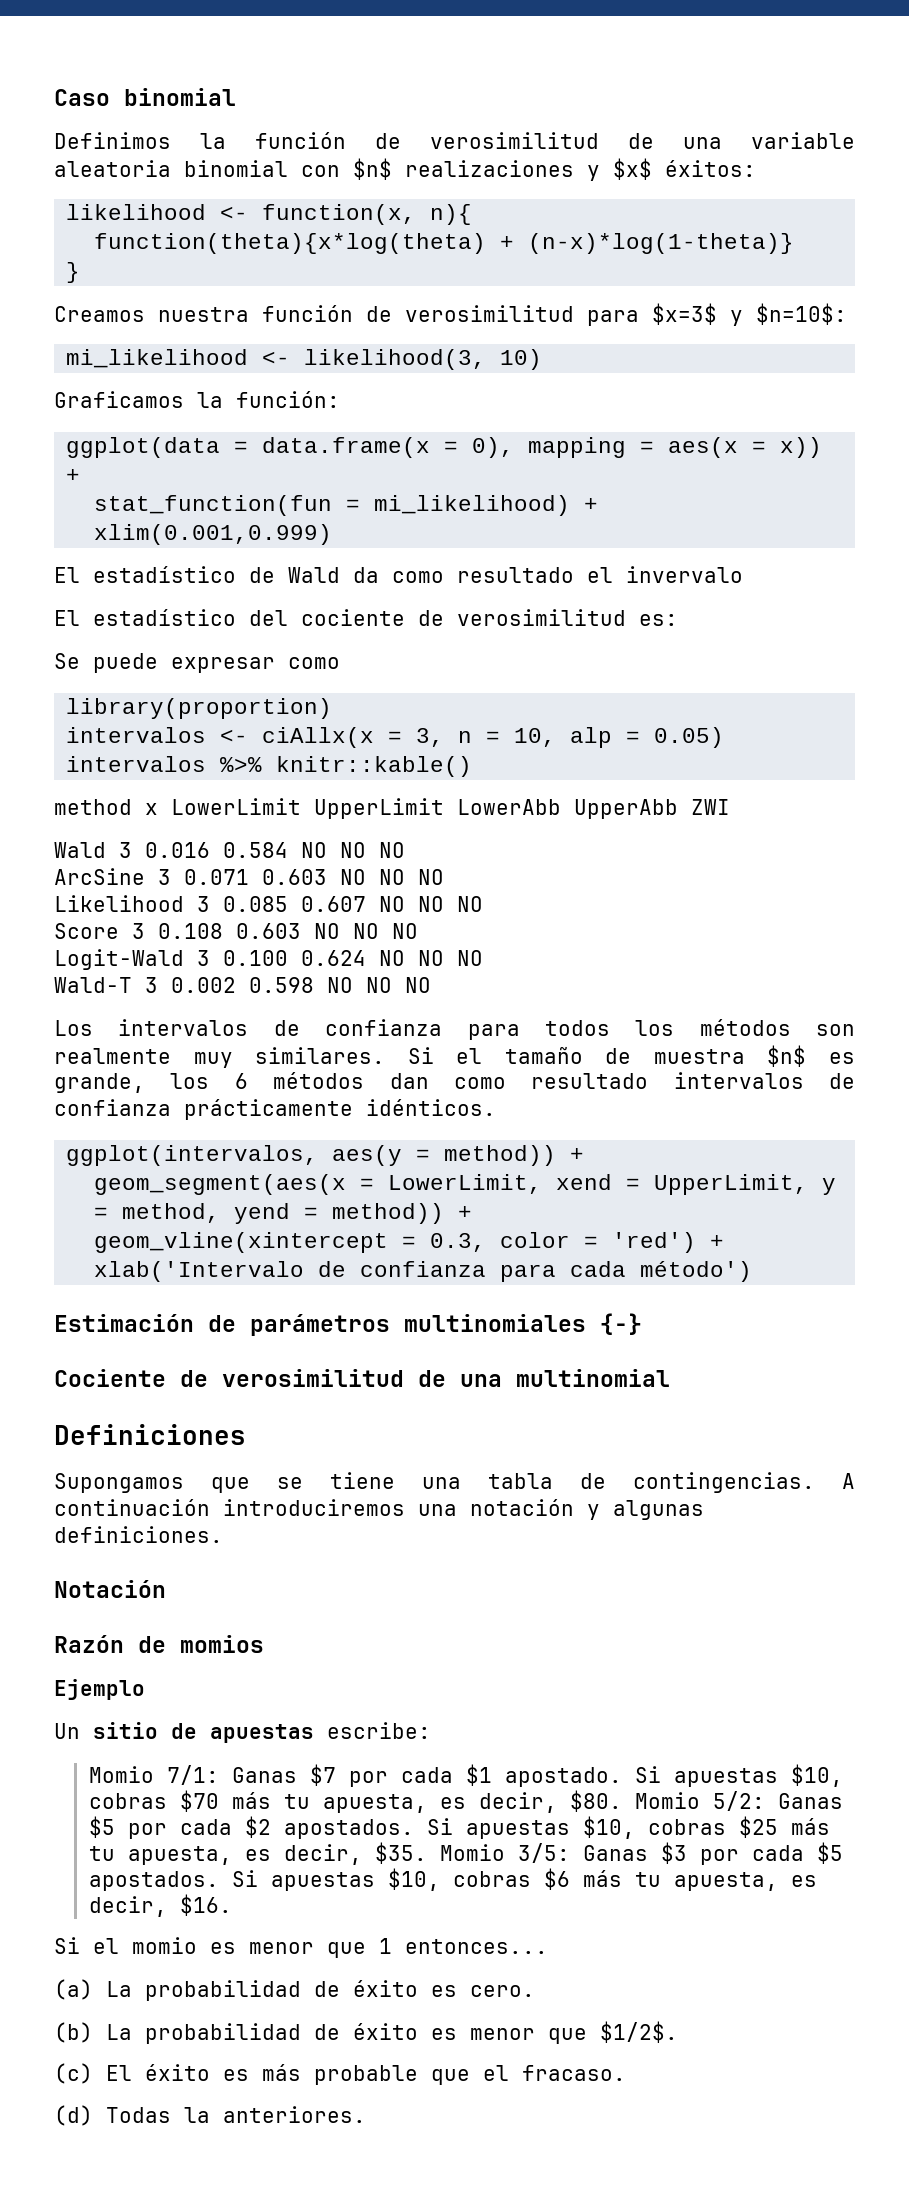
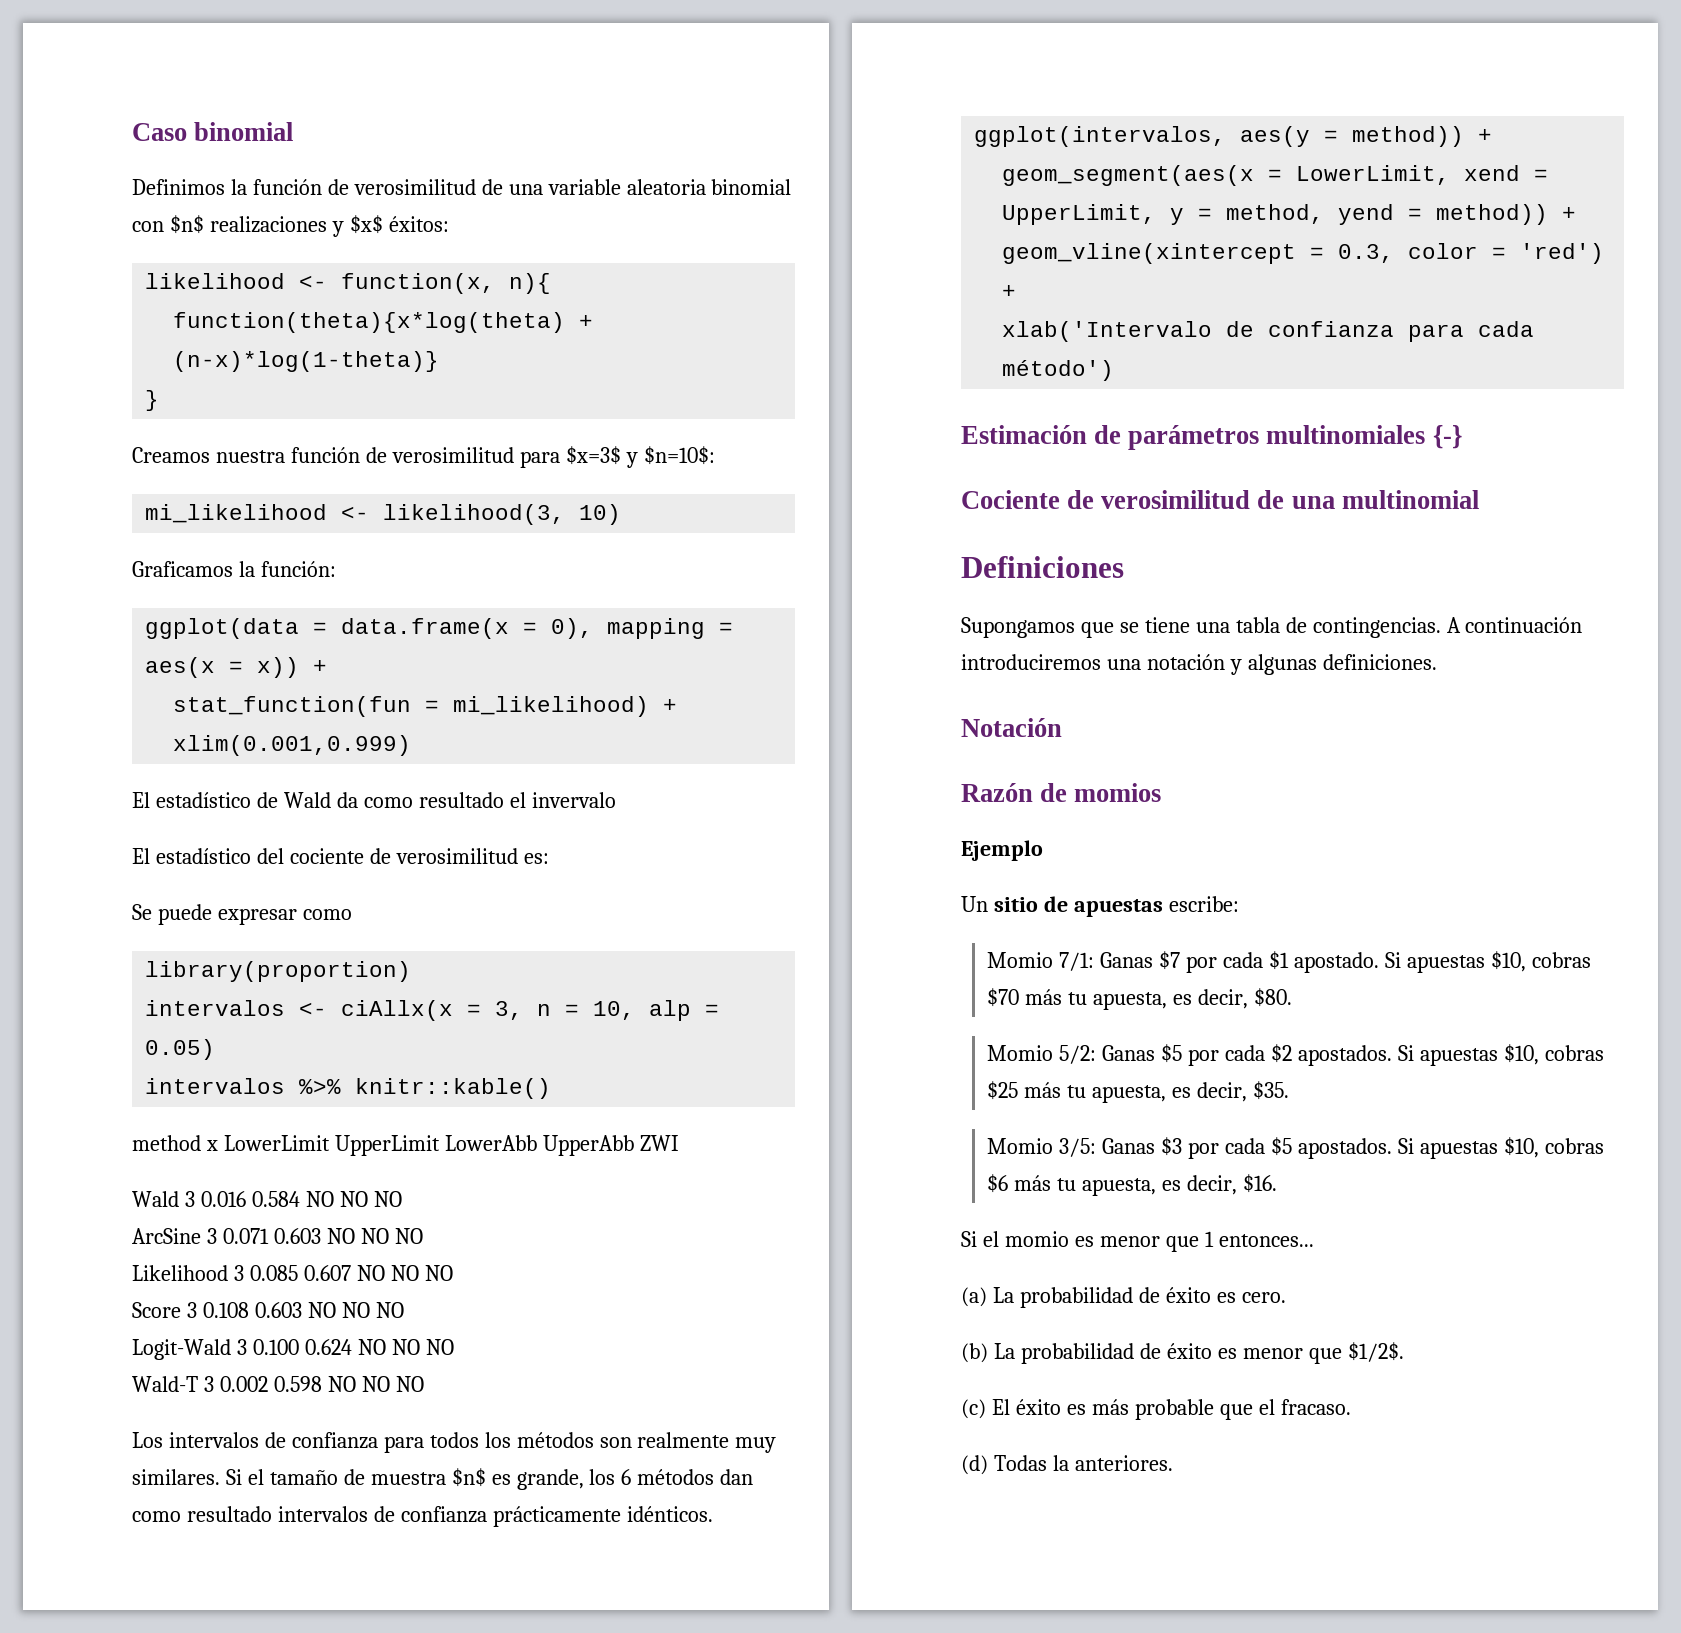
- Si apuestas $10, cobras $70 más tu apuesta, es decir, $80. Momio 5/2: Ganas $5 por cada $2 apostados.
+ Si apuestas $10, cobras $70 más tu apuesta, es decir, $80.
+ Momio 5/2: Ganas $5 por cada $2 apostados.
- Si apuestas $10, cobras $25 más tu apuesta, es decir, $35. Momio 3/5: Ganas $3 por cada $5 apostados.
+ Si apuestas $10, cobras $25 más tu apuesta, es decir, $35.
+ Momio 3/5: Ganas $3 por cada $5 apostados.

